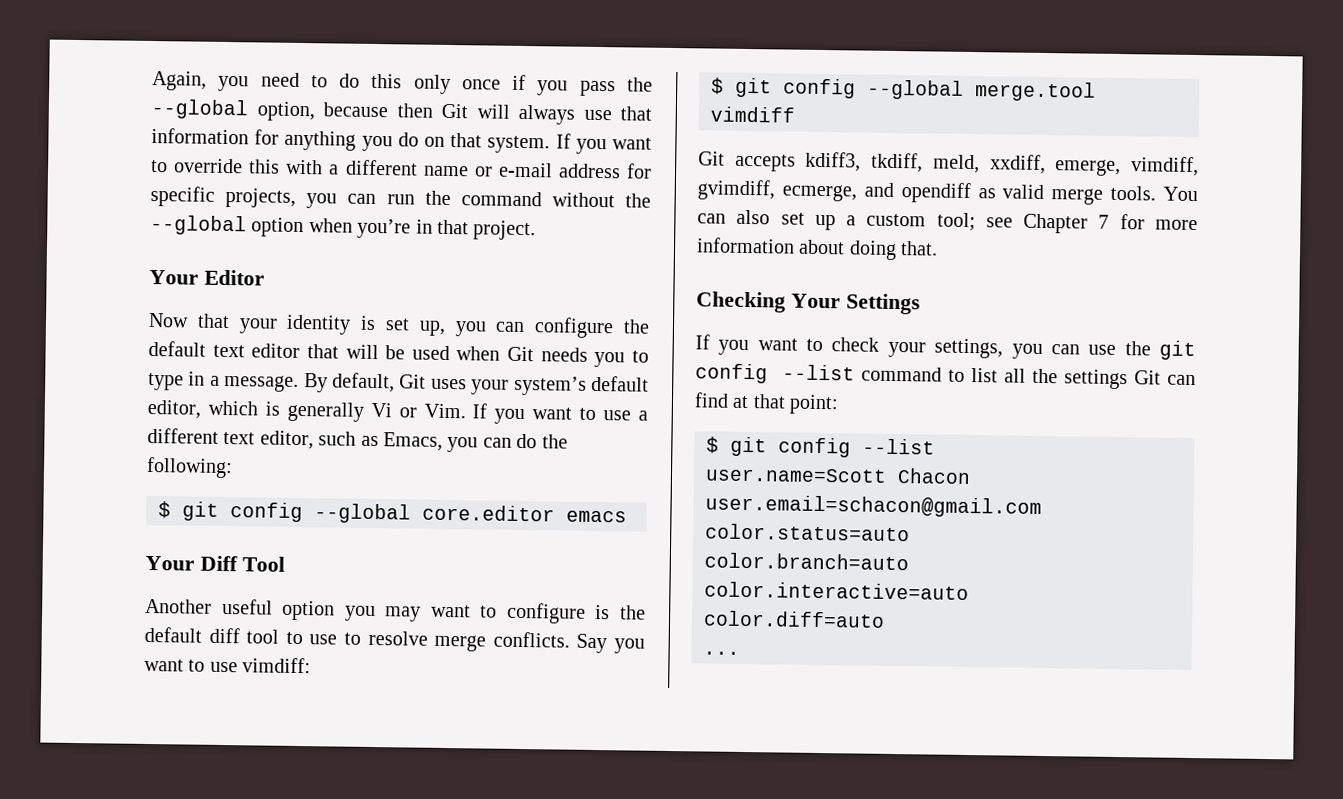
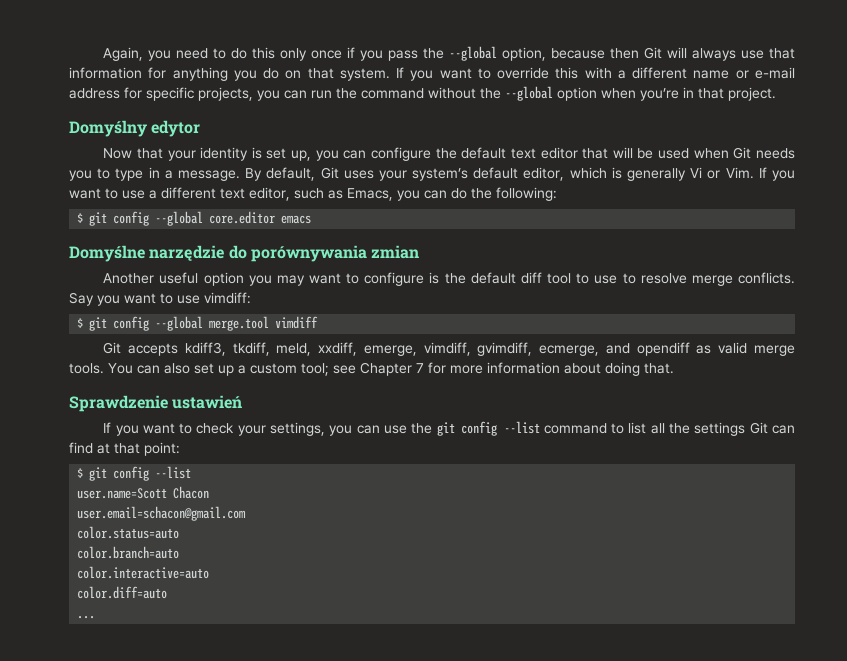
- Your Editor
+ Domyślny edytor
- Your Diff Tool
+ Domyślne narzędzie do porównywania zmian
- Checking Your Settings
+ Sprawdzenie ustawień

